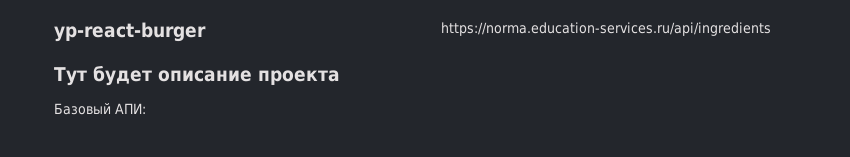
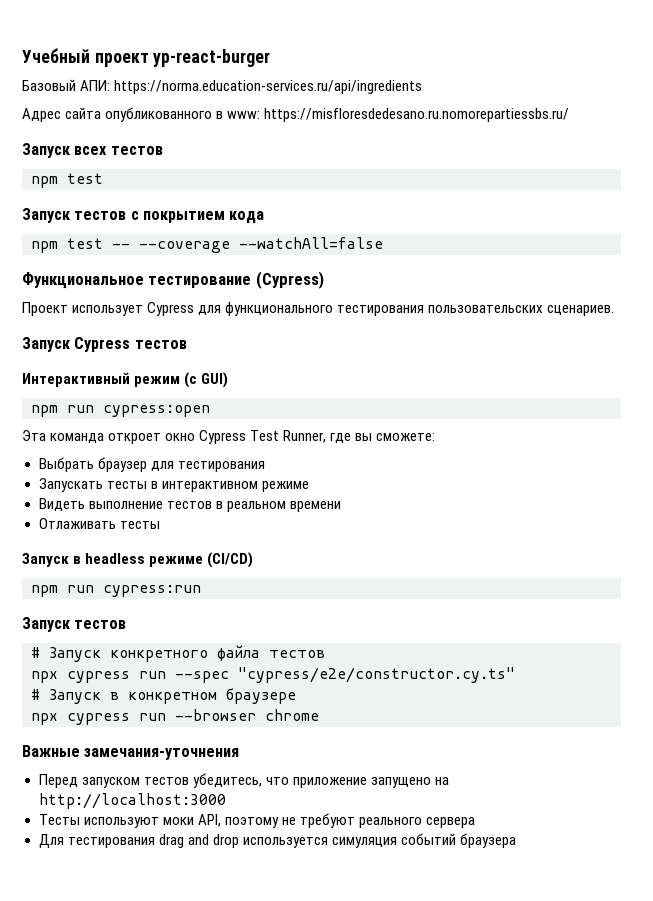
- yp-react-burger
+ Учебный проект yp-react-burger
- Тут будет описание проекта
+ Адрес сайта опубликованного в www: https://misfloresdedesano.ru.nomorepartiessbs.ru/
+ Запуск всех тестов
+ npm test
+ Запуск тестов с покрытием кода
+ npm test -- --coverage --watchAll=false
+ Функциональное тестирование (Cypress)
+ Проект использует Cypress для функционального тестирования пользовательских сценариев.
+ Запуск Cypress тестов
+ Интерактивный режим (с GUI)
+ npm run cypress:open
+ Эта команда откроет окно Cypress Test Runner, где вы сможете:
+ Выбрать браузер для тестирования
+ Запускать тесты в интерактивном режиме
+ Видеть выполнение тестов в реальном времени
+ Отлаживать тесты
+ Запуск в headless режиме (CI/CD)
+ npm run cypress:run
+ Запуск тестов
+ # Запуск конкретного файла тестов
+ npx cypress run --spec "cypress/e2e/constructor.cy.ts"
+ # Запуск в конкретном браузере
+ npx cypress run --browser chrome
+ Важные замечания-уточнения
+ Перед запуском тестов убедитесь, что приложение запущено на http://localhost:3000
+ Тесты используют моки API, поэтому не требуют реального сервера
+ Для тестирования drag and drop используется симуляция событий браузера

